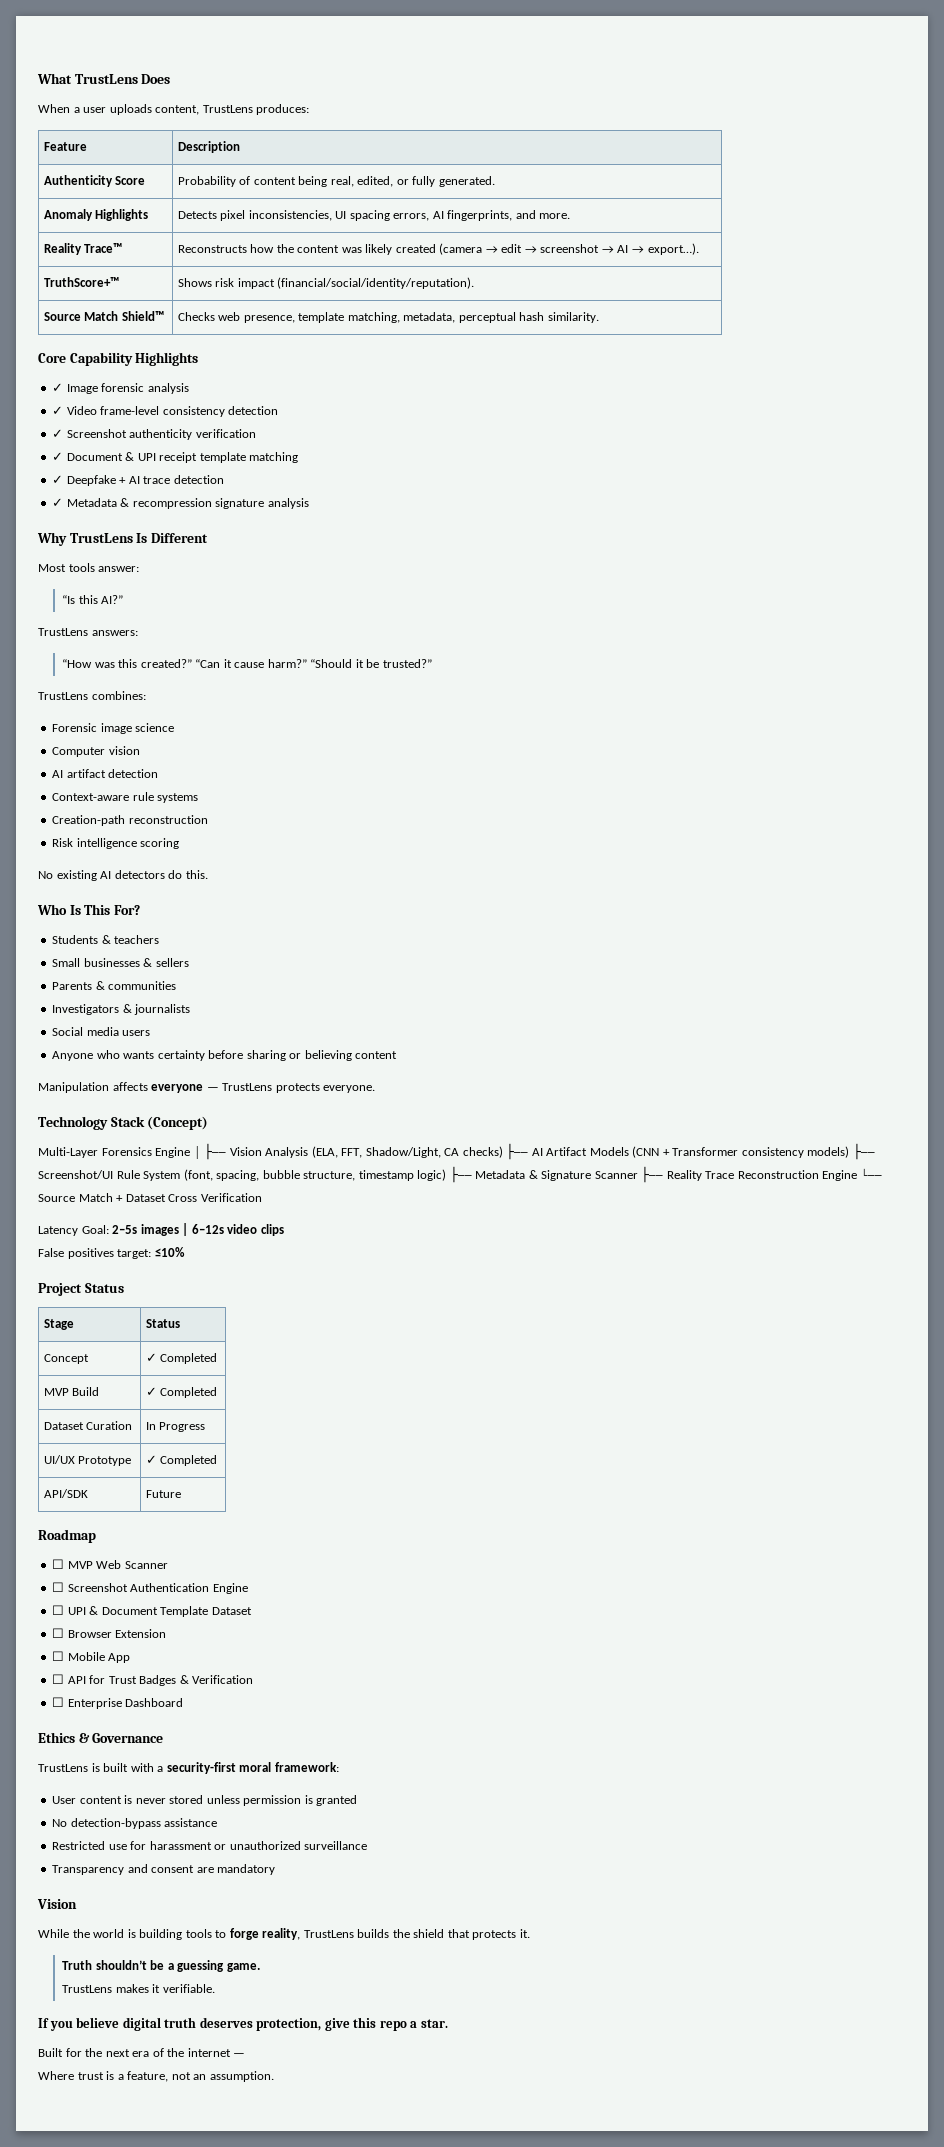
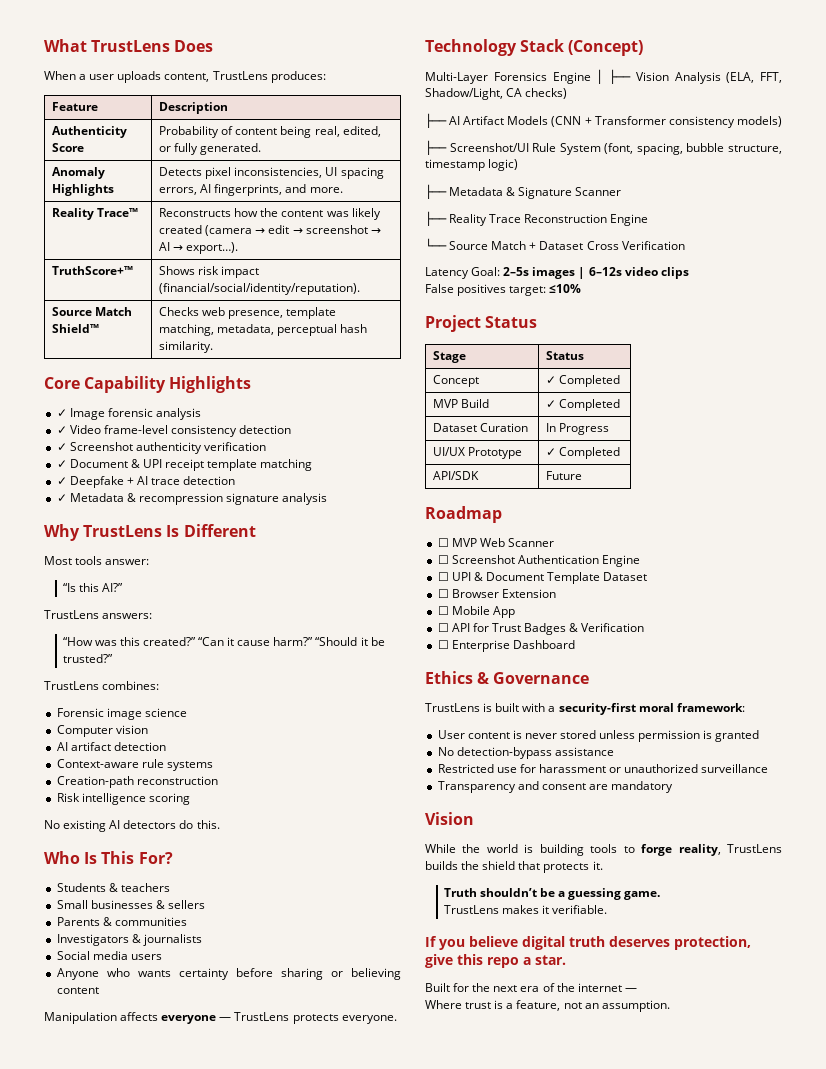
- Multi-Layer Forensics Engine │ ├── Vision Analysis (ELA, FFT, Shadow/Light, CA checks) ├── AI Artifact Models (CNN + Transformer consistency models) ├── Screenshot/UI Rule System (font, spacing, bubble structure, timestamp logic) ├── Metadata & Signature Scanner ├── Reality Trace Reconstruction Engine └── Source Match + Dataset Cross Verification
+ Multi-Layer Forensics Engine │ ├── Vision Analysis (ELA, FFT, Shadow/Light, CA checks)
+ ├── AI Artifact Models (CNN + Transformer consistency models)
+ ├── Screenshot/UI Rule System (font, spacing, bubble structure, timestamp logic)
+ ├── Metadata & Signature Scanner
+ ├── Reality Trace Reconstruction Engine
+ └── Source Match + Dataset Cross Verification

